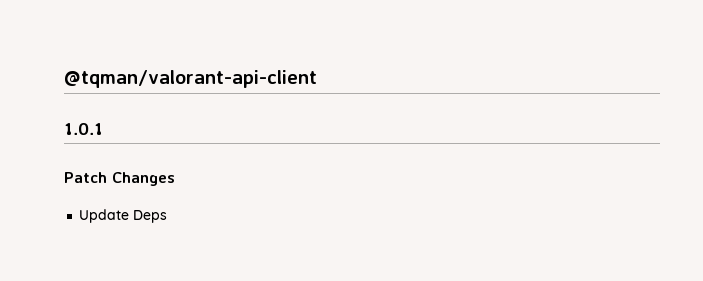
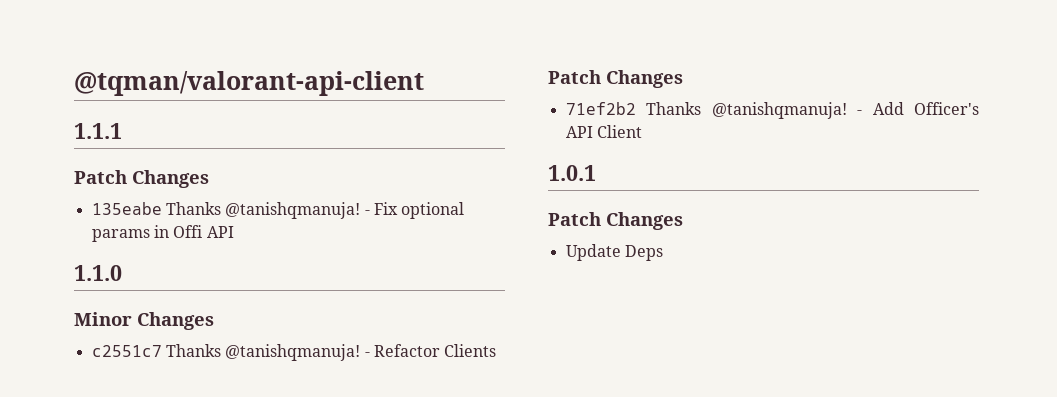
+ 1.1.1
+ Patch Changes
+ 135eabe Thanks @tanishqmanuja! - Fix optional params in Offi API
+ 1.1.0
+ Minor Changes
+ c2551c7 Thanks @tanishqmanuja! - Refactor Clients
+ Patch Changes
+ 71ef2b2 Thanks @tanishqmanuja! - Add Officer's API Client

